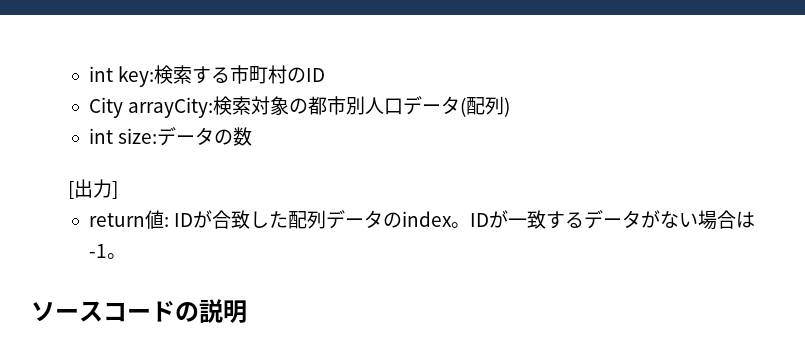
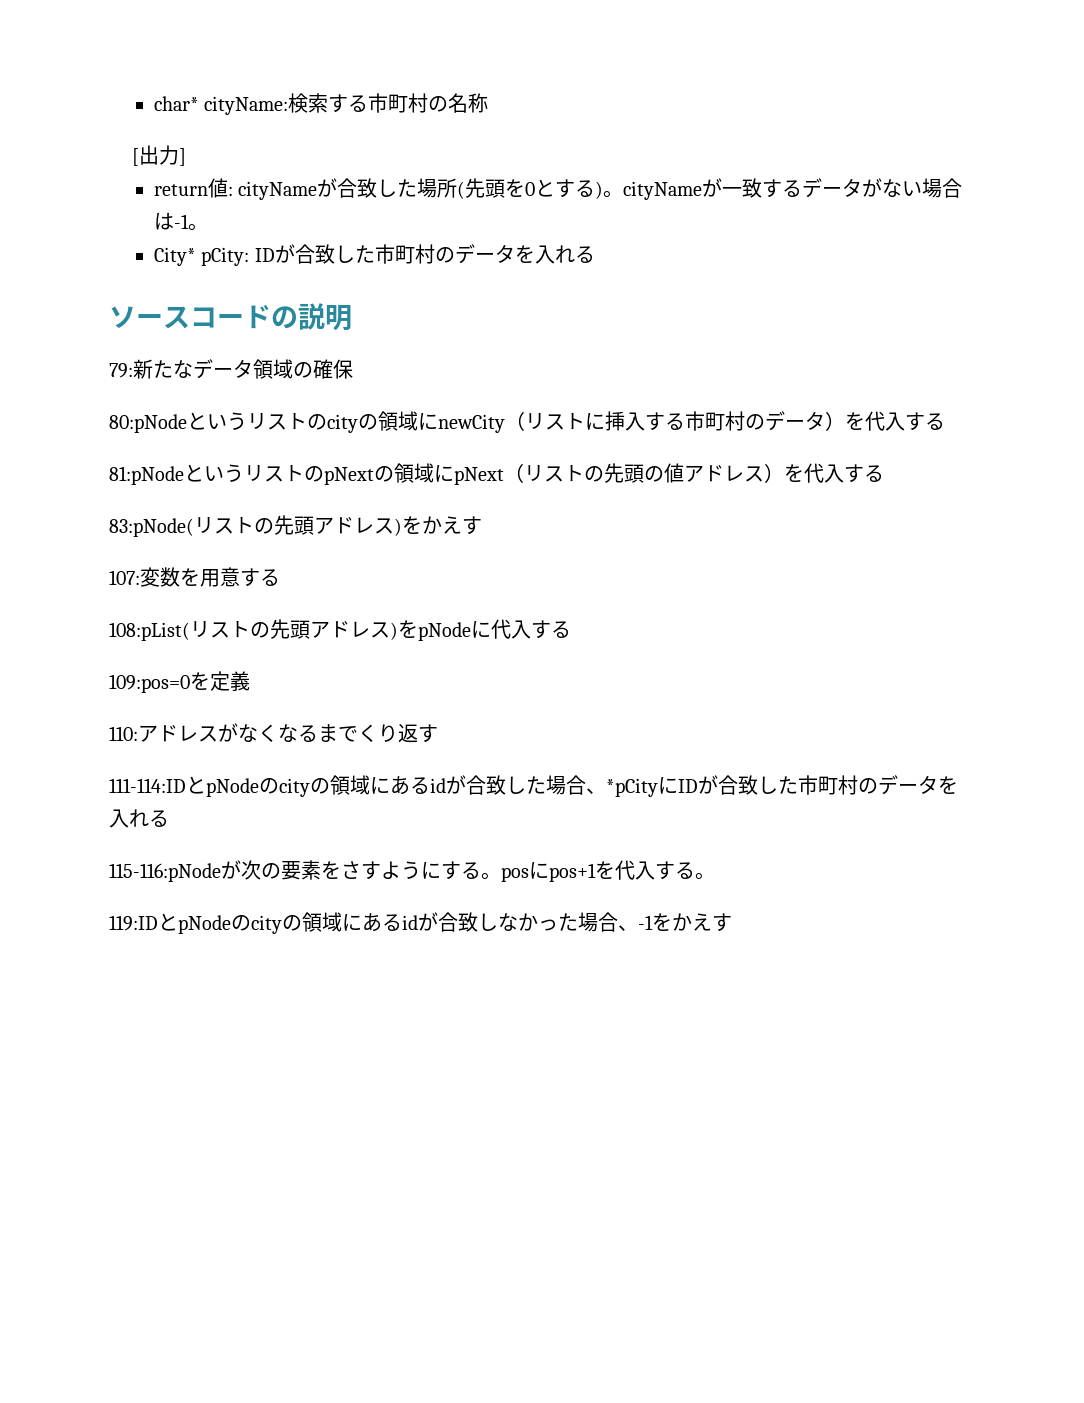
- int key:検索する市町村のID
- City arrayCity:検索対象の都市別人口データ(配列)
- int size:データの数
+ char* cityName:検索する市町村の名称
- return値: IDが合致した配列データのindex。IDが一致するデータがない場合は-1。
+ return値: cityNameが合致した場所(先頭を0とする)。cityNameが一致するデータがない場合は-1。
+ City* pCity: IDが合致した市町村のデータを入れる
+ 79:新たなデータ領域の確保
+ 80:pNodeというリストのcityの領域にnewCity（リストに挿入する市町村のデータ）を代入する
+ 81:pNodeというリストのpNextの領域にpNext（リストの先頭の値アドレス）を代入する
+ 83:pNode(リストの先頭アドレス)をかえす
+ 107:変数を用意する
+ 108:pList(リストの先頭アドレス)をpNodeに代入する
+ 109:pos=0を定義
+ 110:アドレスがなくなるまでくり返す
+ 111-114:IDとpNodeのcityの領域にあるidが合致した場合、*pCityにIDが合致した市町村のデータを入れる
+ 115-116:pNodeが次の要素をさすようにする。posにpos+1を代入する。
+ 119:IDとpNodeのcityの領域にあるidが合致しなかった場合、-1をかえす

